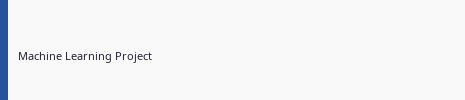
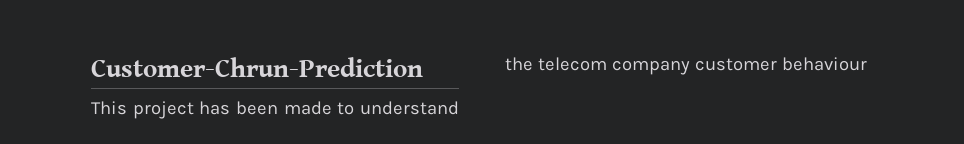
- Machine Learning Project
+ Customer-Chrun-Prediction
+ This project has been made to understand the telecom company customer behaviour

